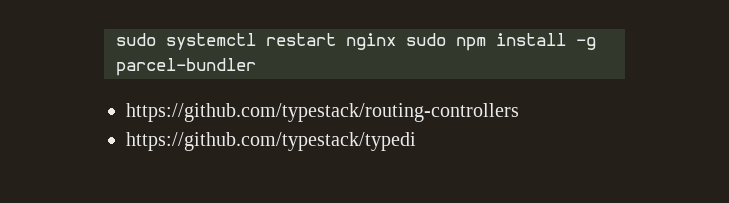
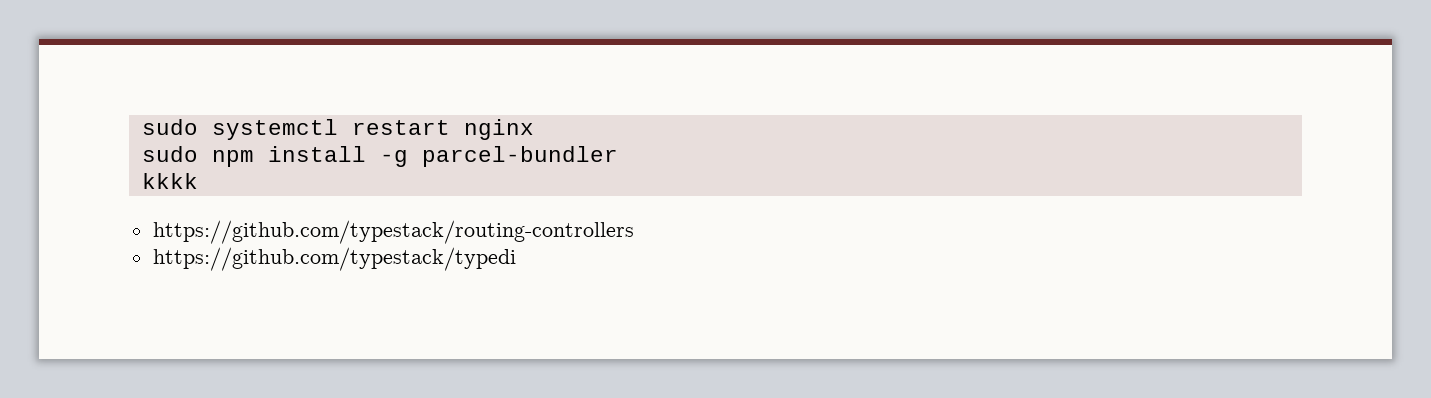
- sudo systemctl restart nginx sudo npm install -g parcel-bundler
+ sudo systemctl restart nginx
+ sudo npm install -g parcel-bundler
+ kkkk

